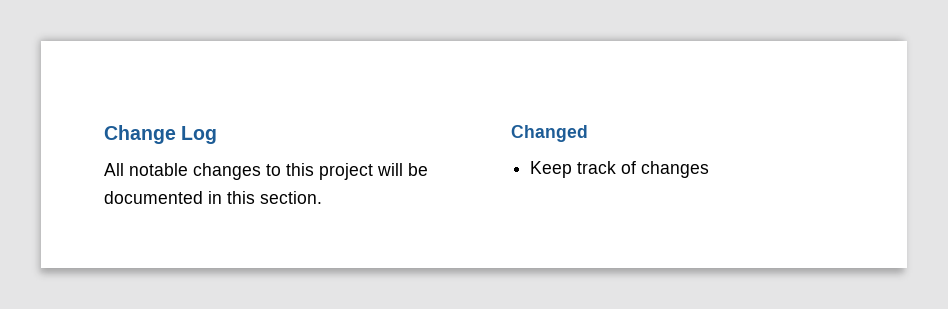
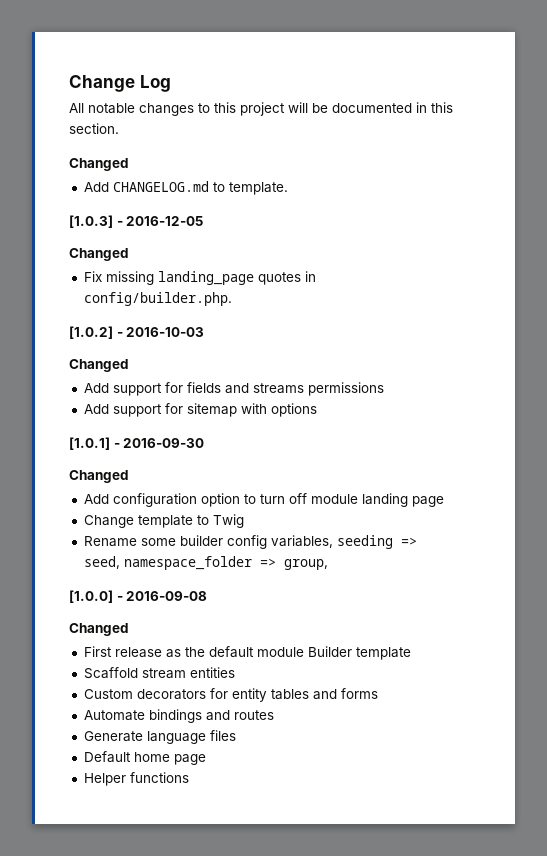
- Keep track of changes
+ Add CHANGELOG.md to template.
+ [1.0.3] - 2016-12-05
+ Changed
+ Fix missing landing_page quotes in config/builder.php.
+ [1.0.2] - 2016-10-03
+ Changed
+ Add support for fields and streams permissions
+ Add support for sitemap with options
+ [1.0.1] - 2016-09-30
+ Changed
+ Add configuration option to turn off module landing page
+ Change template to Twig
+ Rename some builder config variables, seeding => seed, namespace_folder => group,
+ [1.0.0] - 2016-09-08
+ Changed
+ First release as the default module Builder template
+ Scaffold stream entities
+ Custom decorators for entity tables and forms
+ Automate bindings and routes
+ Generate language files
+ Default home page
+ Helper functions

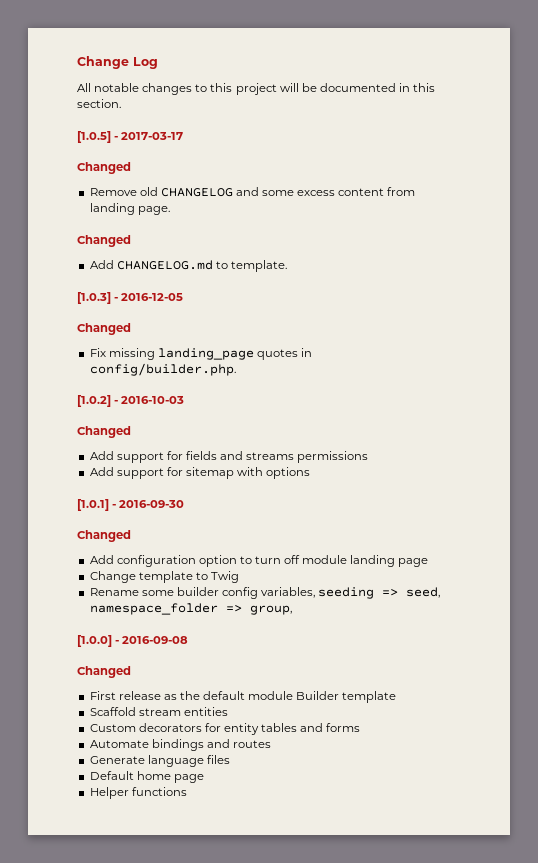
+ [1.0.5] - 2017-03-17
+ Changed
+ Remove old CHANGELOG and some excess content from landing page.

